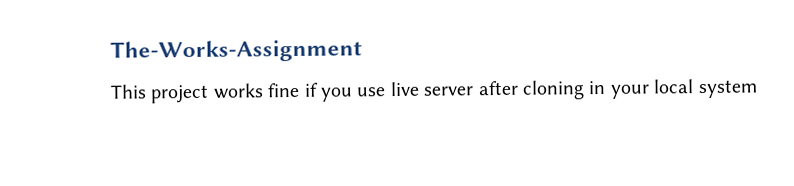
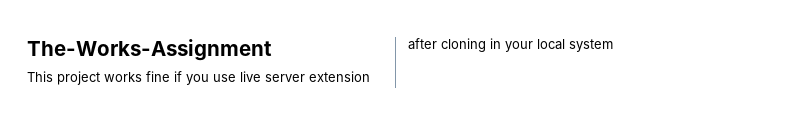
- This project works fine if you use live server after cloning in your local system
+ This project works fine if you use live server extension after cloning in your local system

